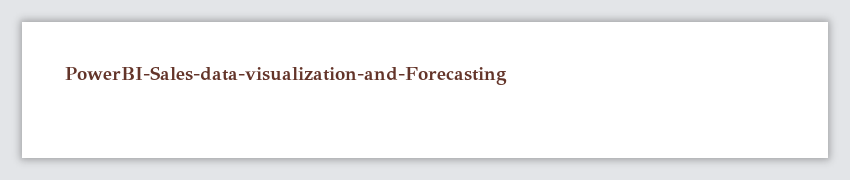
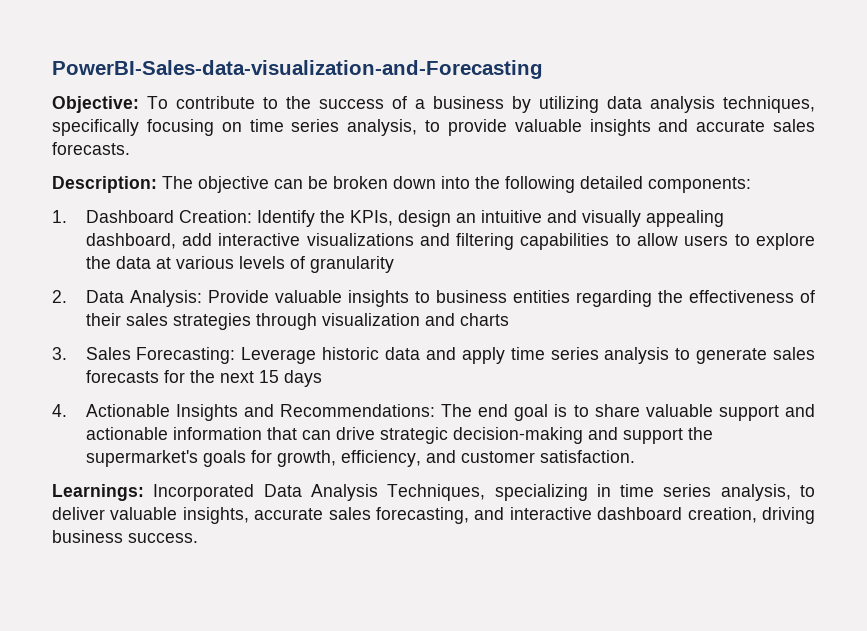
+ Objective: To contribute to the success of a business by utilizing data analysis techniques, specifically focusing on time series analysis, to provide valuable insights and accurate sales forecasts.
+ Description: The objective can be broken down into the following detailed components:
+ 1. Dashboard Creation: Identify the KPIs, design an intuitive and visually appealing dashboard, add interactive visualizations and filtering capabilities to allow users to explore the data at various levels of granularity
+ 2. Data Analysis: Provide valuable insights to business entities regarding the effectiveness of their sales strategies through visualization and charts
+ 3. Sales Forecasting: Leverage historic data and apply time series analysis to generate sales forecasts for the next 15 days
+ 4. Actionable Insights and Recommendations: The end goal is to share valuable support and actionable information that can drive strategic decision-making and support the supermarket's goals for growth, efficiency, and customer satisfaction.
+ Learnings: Incorporated Data Analysis Techniques, specializing in time series analysis, to deliver valuable insights, accurate sales forecasting, and interactive dashboard creation, driving business success.

